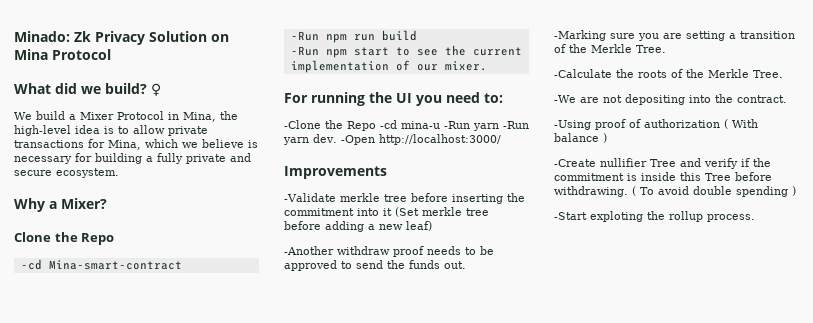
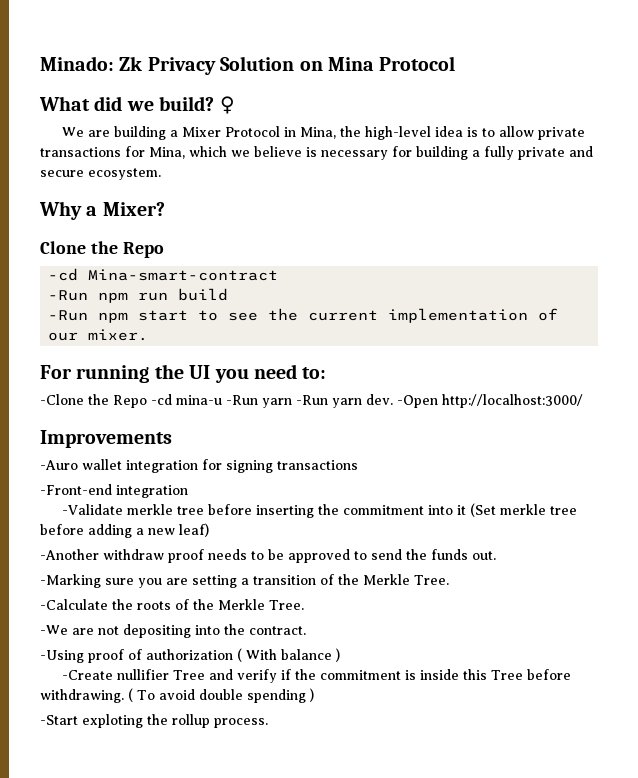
- We build a Mixer Protocol in Mina, the high-level idea is to allow private transactions for Mina, which we believe is necessary for building a fully private and secure ecosystem.
+ We are building a Mixer Protocol in Mina, the high-level idea is to allow private transactions for Mina, which we believe is necessary for building a fully private and secure ecosystem.
+ -Auro wallet integration for signing transactions
+ -Front-end integration

